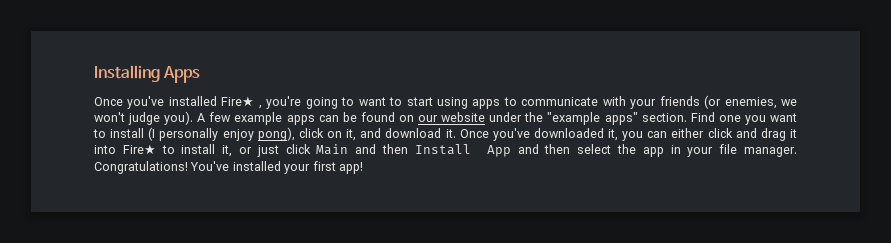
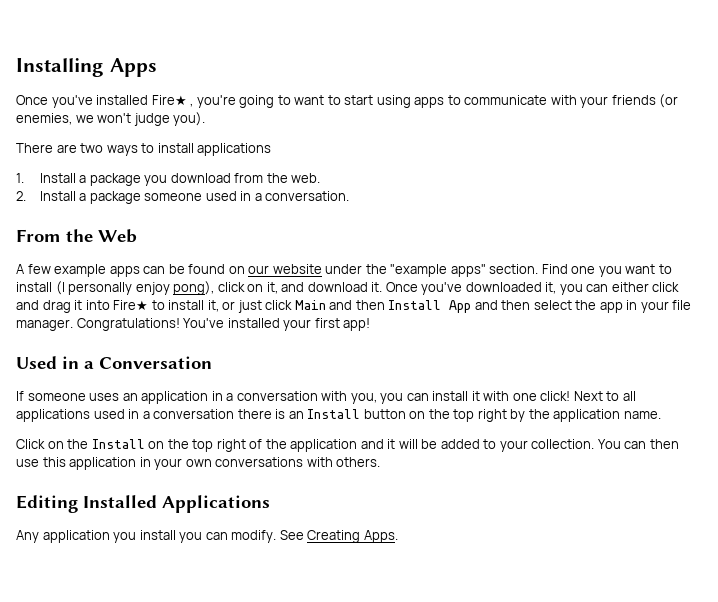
- Once you've installed Fire★ , you're going to want to start using apps to communicate with your friends (or enemies, we won't judge you). A few example apps can be found on our website under the "example apps" section.
+ Once you've installed Fire★ , you're going to want to start using apps to communicate with your friends (or enemies, we won't judge you).
+ There are two ways to install applications
+ 1. Install a package you download from the web.
+ 2. Install a package someone used in a conversation.
+ From the Web
+ A few example apps can be found on our website under the "example apps" section.
+ Used in a Conversation
+ If someone uses an application in a conversation with you, you can install it with one click! Next to all applications used in a conversation there is an Install button on the top right by the application name.
+ Click on the Install on the top right of the application and it will be added to your collection. You can then use this application in your own conversations with others.
+ Editing Installed Applications
+ Any application you install you can modify. See Creating Apps.

